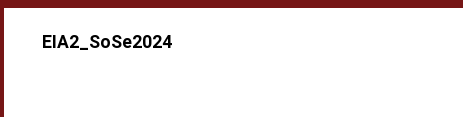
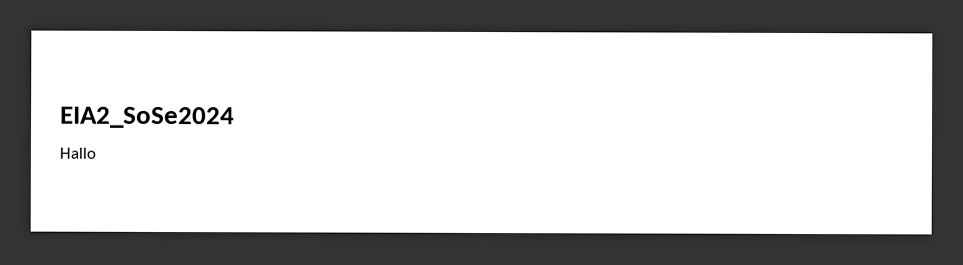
+ Hallo

